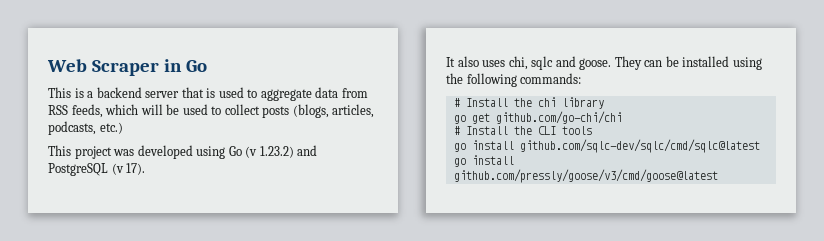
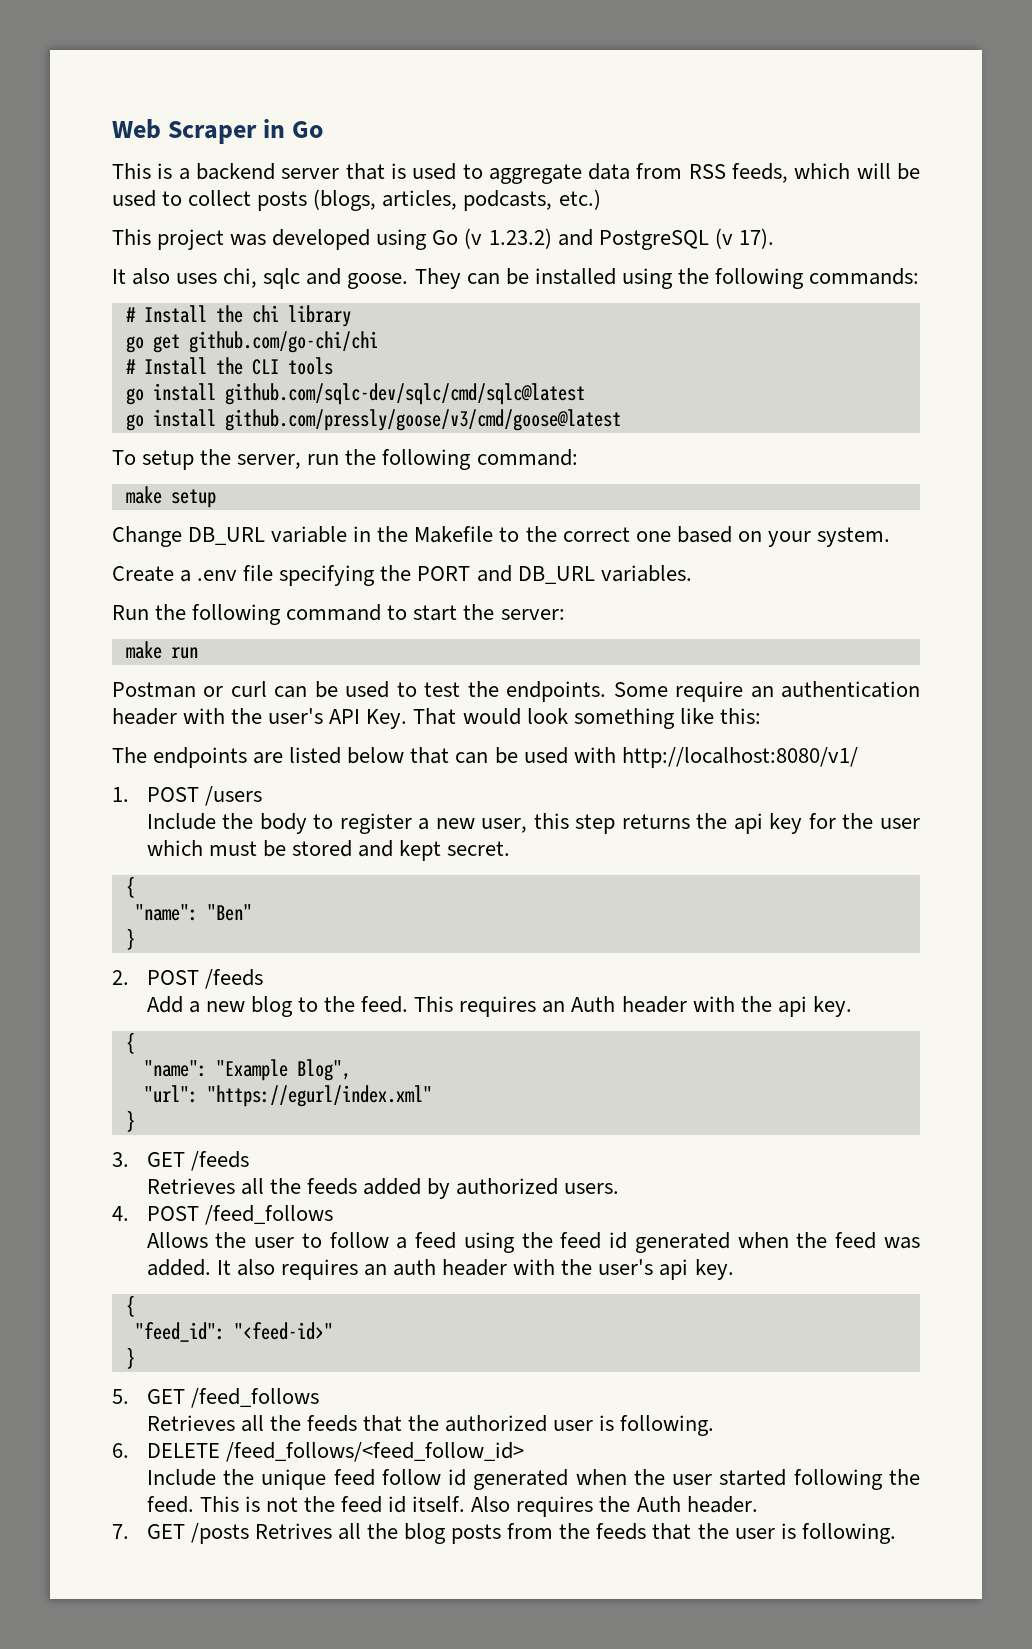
+ To setup the server, run the following command:
+ make setup
+ Change DB_URL variable in the Makefile to the correct one based on your system.
+ Create a .env file specifying the PORT and DB_URL variables.
+ Run the following command to start the server:
+ make run
+ Postman or curl can be used to test the endpoints. Some require an authentication header with the user's API Key. That would look something like this:
+ The endpoints are listed below that can be used with http://localhost:8080/v1/
+ 1. POST /users
+ Include the body to register a new user, this step returns the api key for the user which must be stored and kept secret.
+ {
+ "name": "Ben"
+ }
+ 2. POST /feeds
+ Add a new blog to the feed. This requires an Auth header with the api key.
+ {
+ "name": "Example Blog",
+ "url": "https://egurl/index.xml"
+ }
+ 3. GET /feeds
+ Retrieves all the feeds added by authorized users.
+ 4. POST /feed_follows
+ Allows the user to follow a feed using the feed id generated when the feed was added. It also requires an auth header with the user's api key.
+ {
+ "feed_id": "<feed-id>"
+ }
+ 5. GET /feed_follows
+ Retrieves all the feeds that the authorized user is following.
+ 6. DELETE /feed_follows/<feed_follow_id>
+ Include the unique feed follow id generated when the user started following the feed. This is not the feed id itself. Also requires the Auth header.
+ 7. GET /posts Retrives all the blog posts from the feeds that the user is following.

